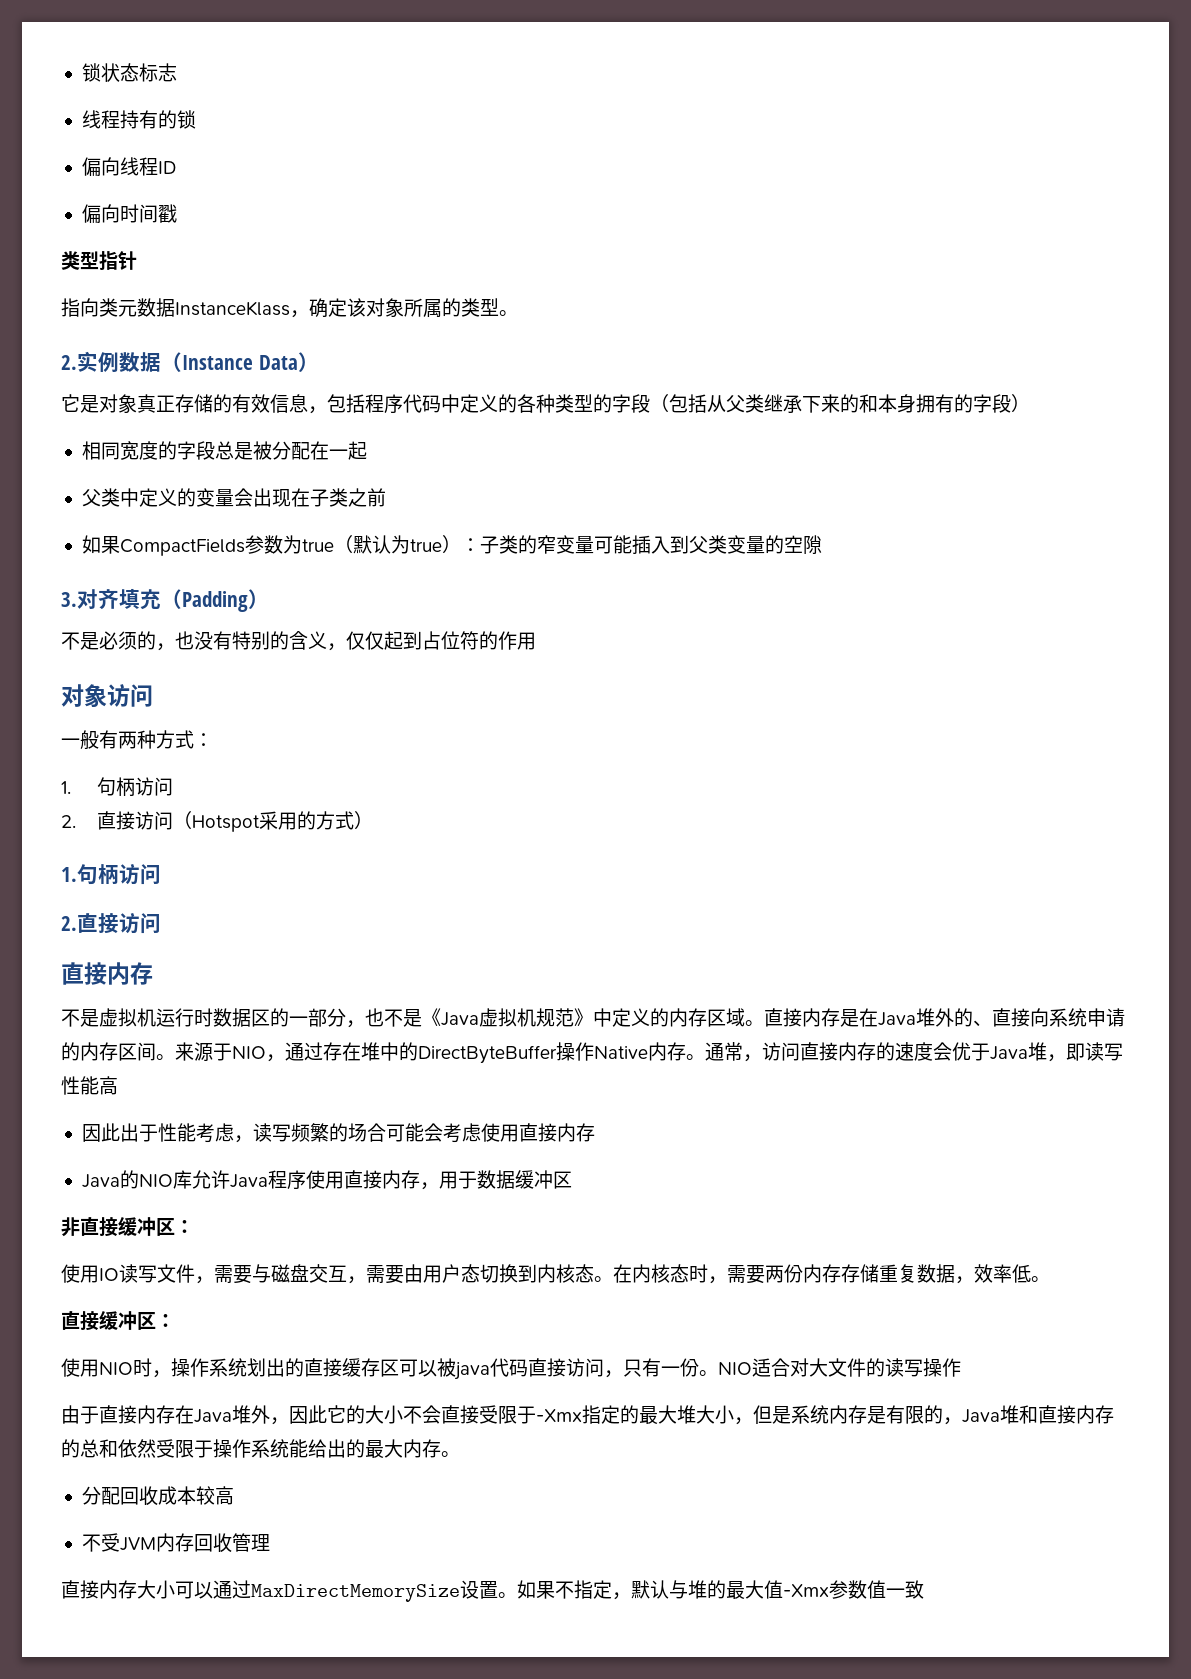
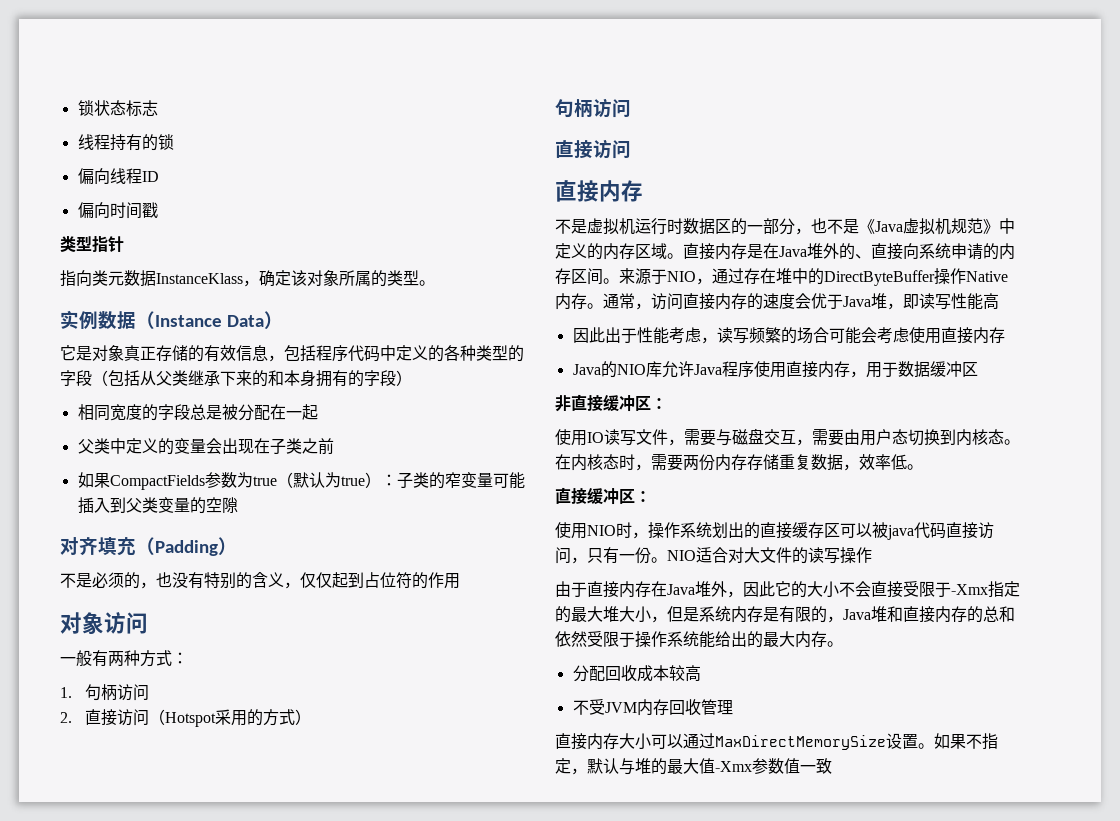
- 2.实例数据（Instance Data）
+ 实例数据（Instance Data）
- 3.对齐填充（Padding）
+ 对齐填充（Padding）
  2.直接访问（Hotspot采用的方式）
- 1.句柄访问
- 2.直接访问
+ 句柄访问
+ 直接访问

